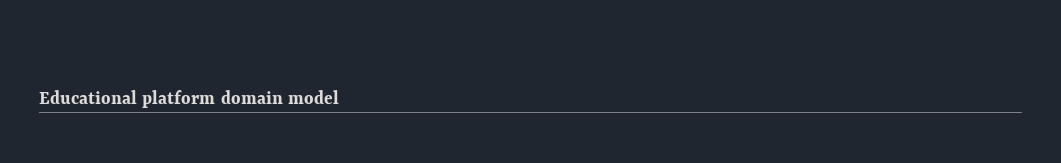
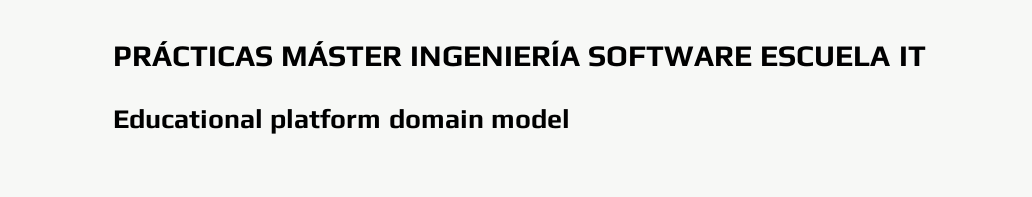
+ PRÁCTICAS MÁSTER INGENIERÍA SOFTWARE ESCUELA IT

